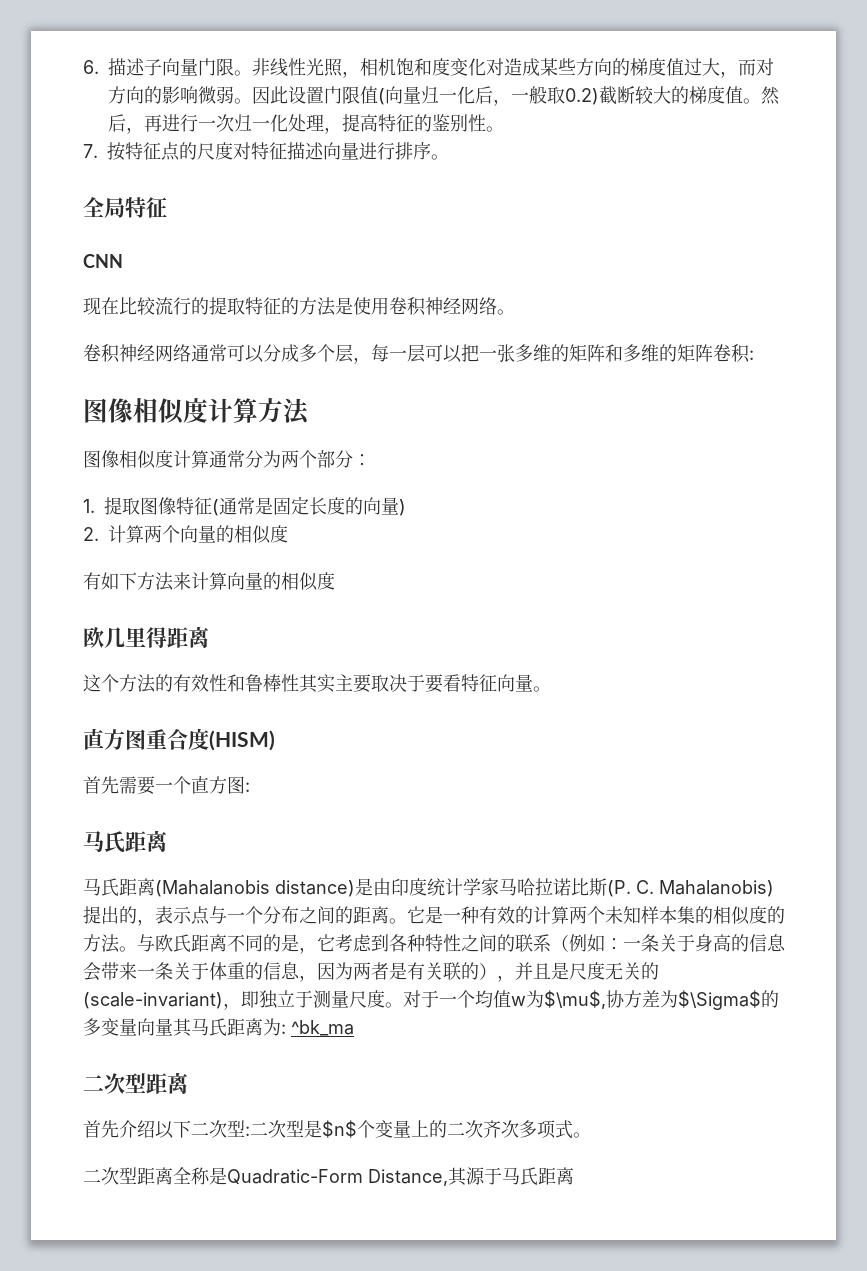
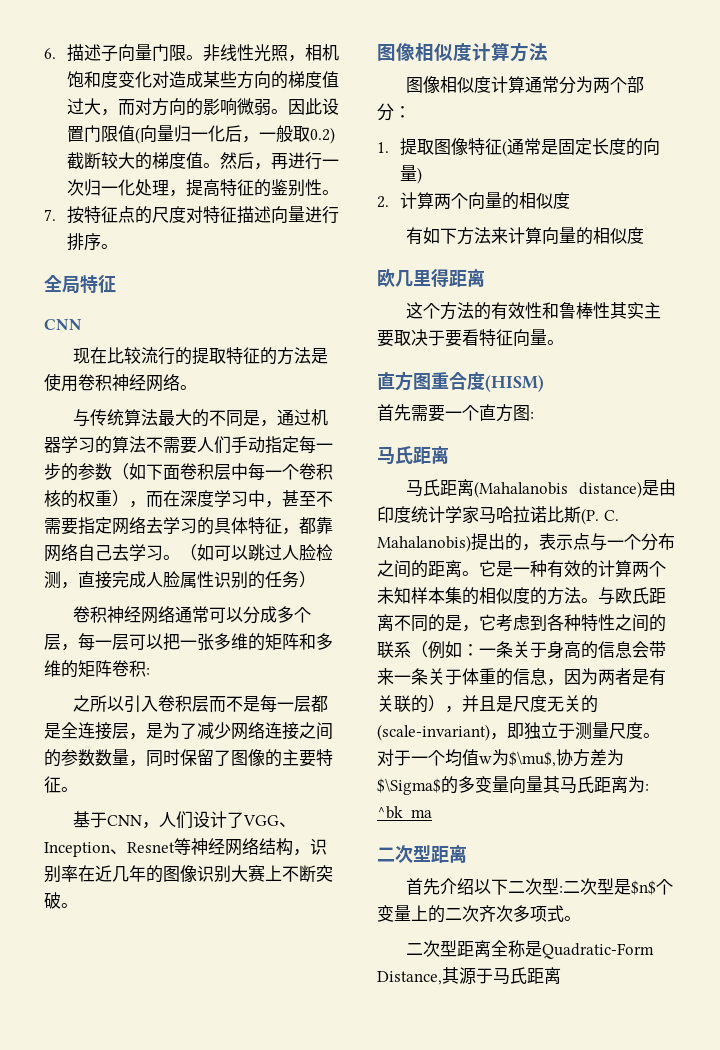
+ 与传统算法最大的不同是，通过机器学习的算法不需要人们手动指定每一步的参数（如下面卷积层中每一个卷积核的权重），而在深度学习中，甚至不需要指定网络去学习的具体特征，都靠网络自己去学习。（如可以跳过人脸检测，直接完成人脸属性识别的任务）
+ 之所以引入卷积层而不是每一层都是全连接层，是为了减少网络连接之间的参数数量，同时保留了图像的主要特征。
+ 基于CNN，人们设计了VGG、Inception、Resnet等神经网络结构，识别率在近几年的图像识别大赛上不断突破。

